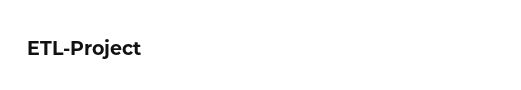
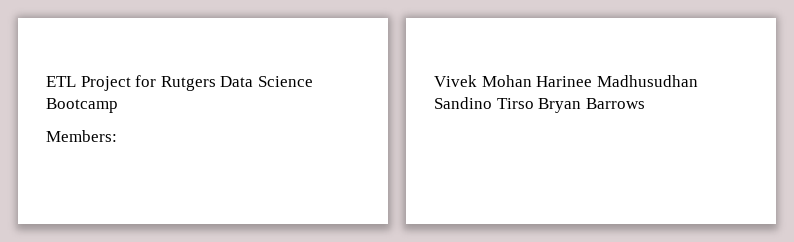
- ETL-Project
+ ETL Project for Rutgers Data Science Bootcamp
+ Members:
+ Vivek Mohan Harinee Madhusudhan Sandino Tirso Bryan Barrows

